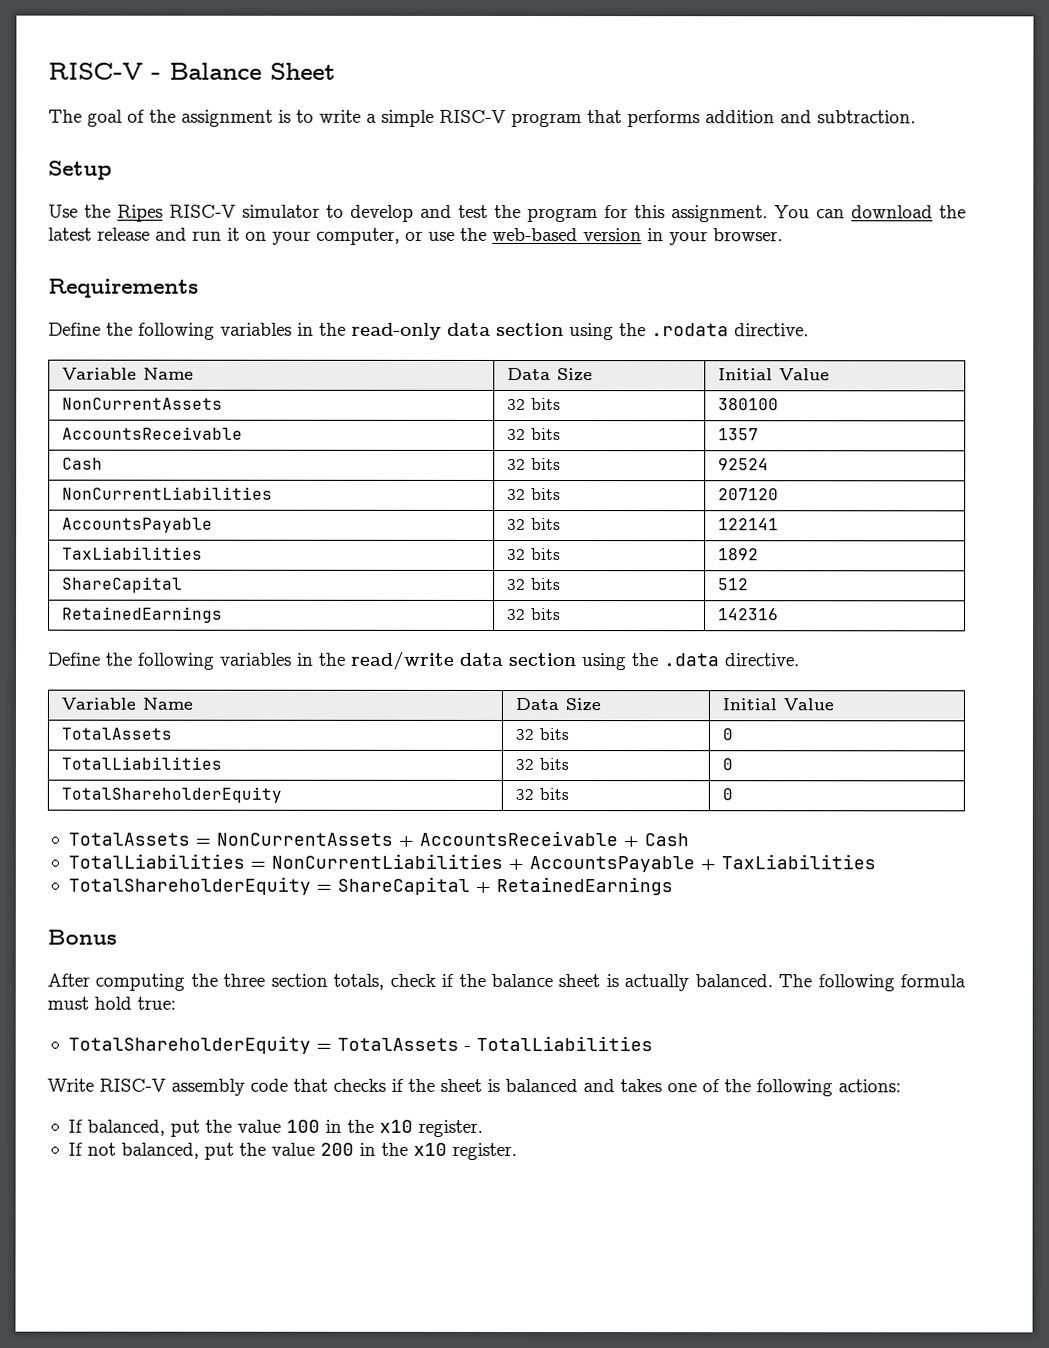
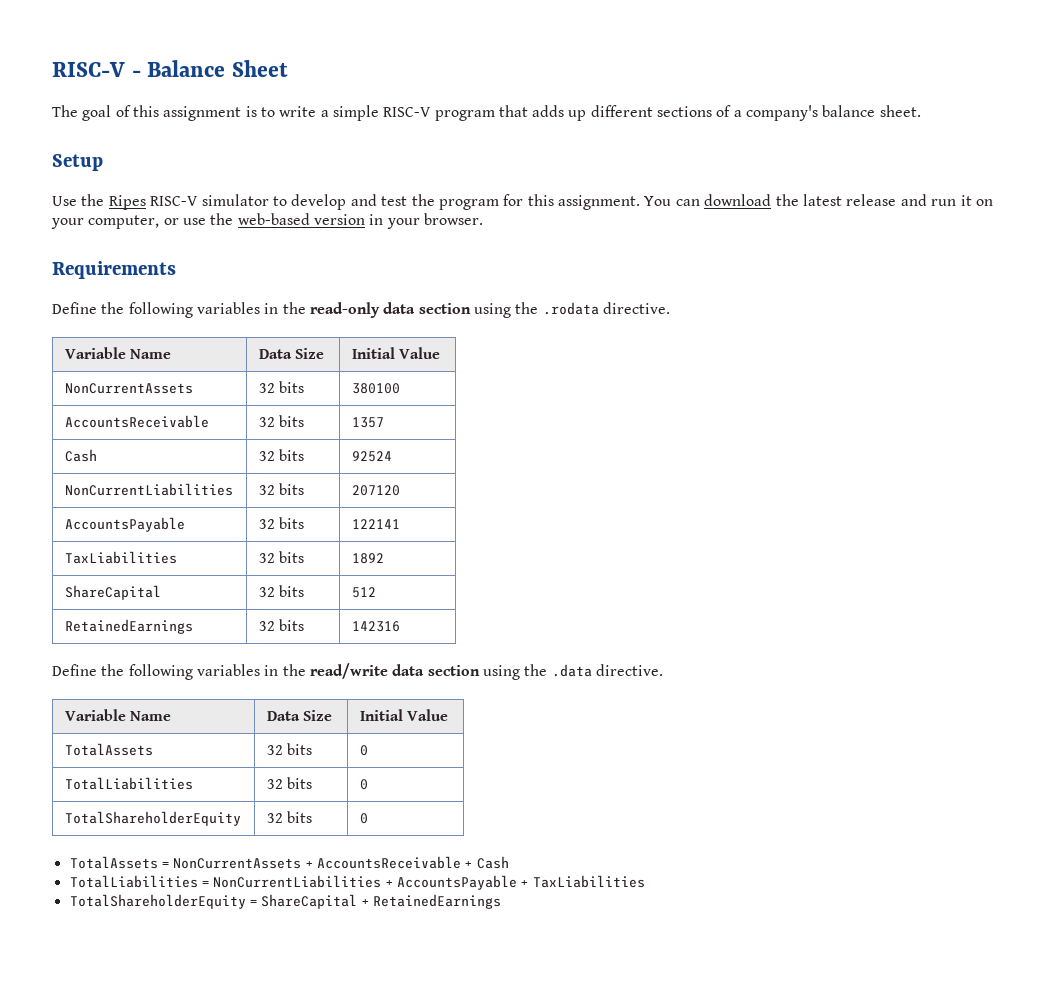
- The goal of the assignment is to write a simple RISC-V program that performs addition and subtraction.
+ The goal of this assignment is to write a simple RISC-V program that adds up different sections of a company's balance sheet.
- Bonus
- After computing the three section totals, check if the balance sheet is actually balanced. The following formula must hold true:
- TotalShareholderEquity = TotalAssets - TotalLiabilities
- Write RISC-V assembly code that checks if the sheet is balanced and takes one of the following actions:
- If balanced, put the value 100 in the x10 register.
- If not balanced, put the value 200 in the x10 register.

